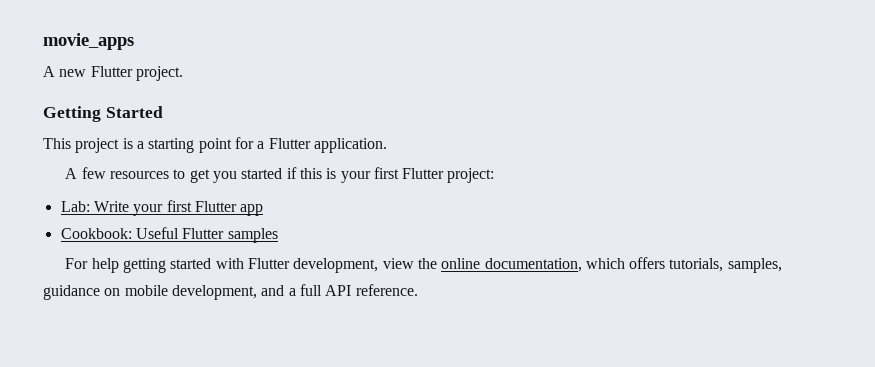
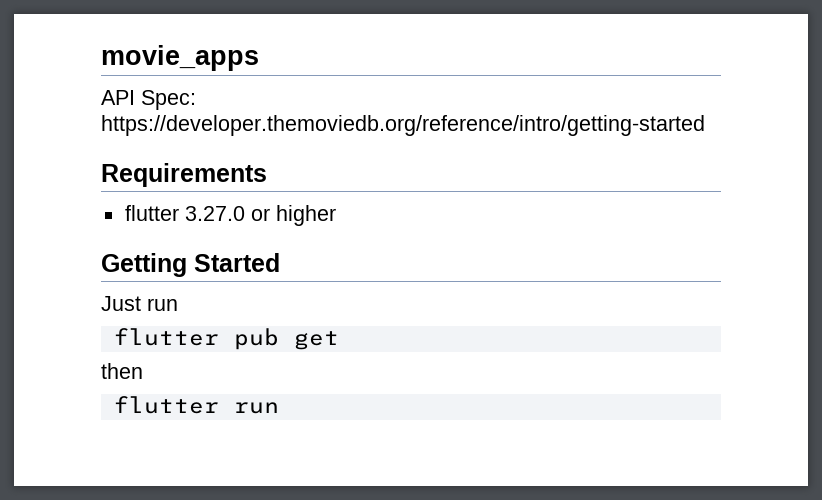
- A new Flutter project.
+ API Spec: https://developer.themoviedb.org/reference/intro/getting-started
+ Requirements
+ flutter 3.27.0 or higher
  Getting Started
- This project is a starting point for a Flutter application.
- A few resources to get you started if this is your first Flutter project:
- Lab: Write your first Flutter app
- Cookbook: Useful Flutter samples
- For help getting started with Flutter development, view the online documentation, which offers tutorials, samples, guidance on mobile development, and a full API reference.
+ Just run
+ flutter pub get
+ then
+ flutter run

